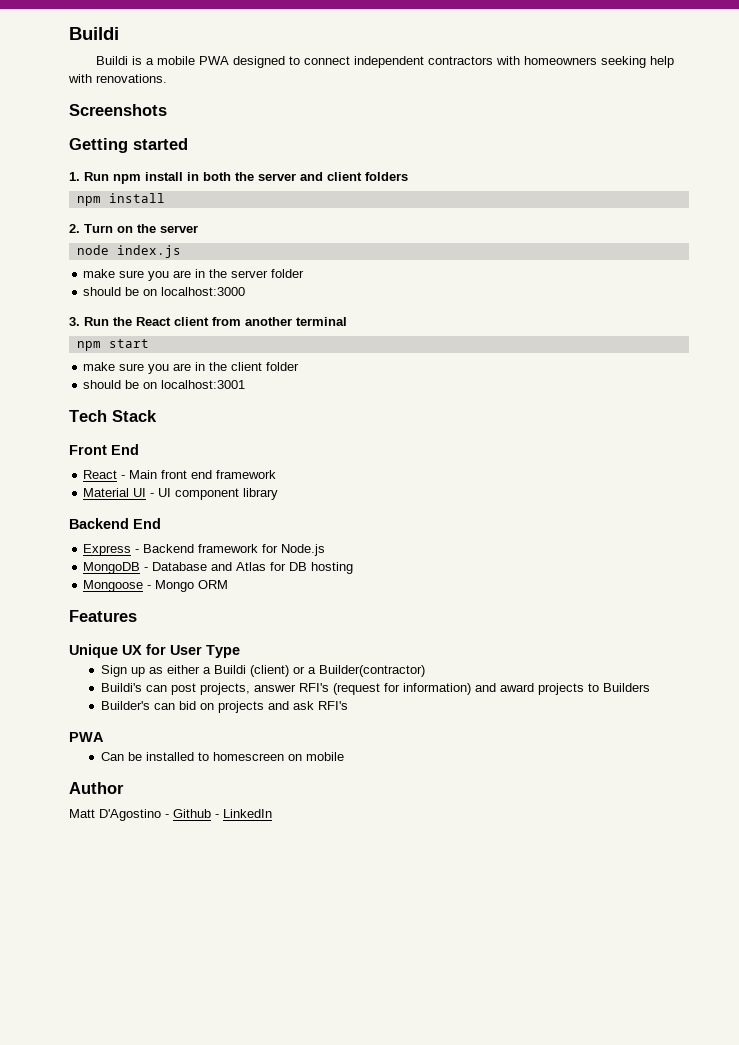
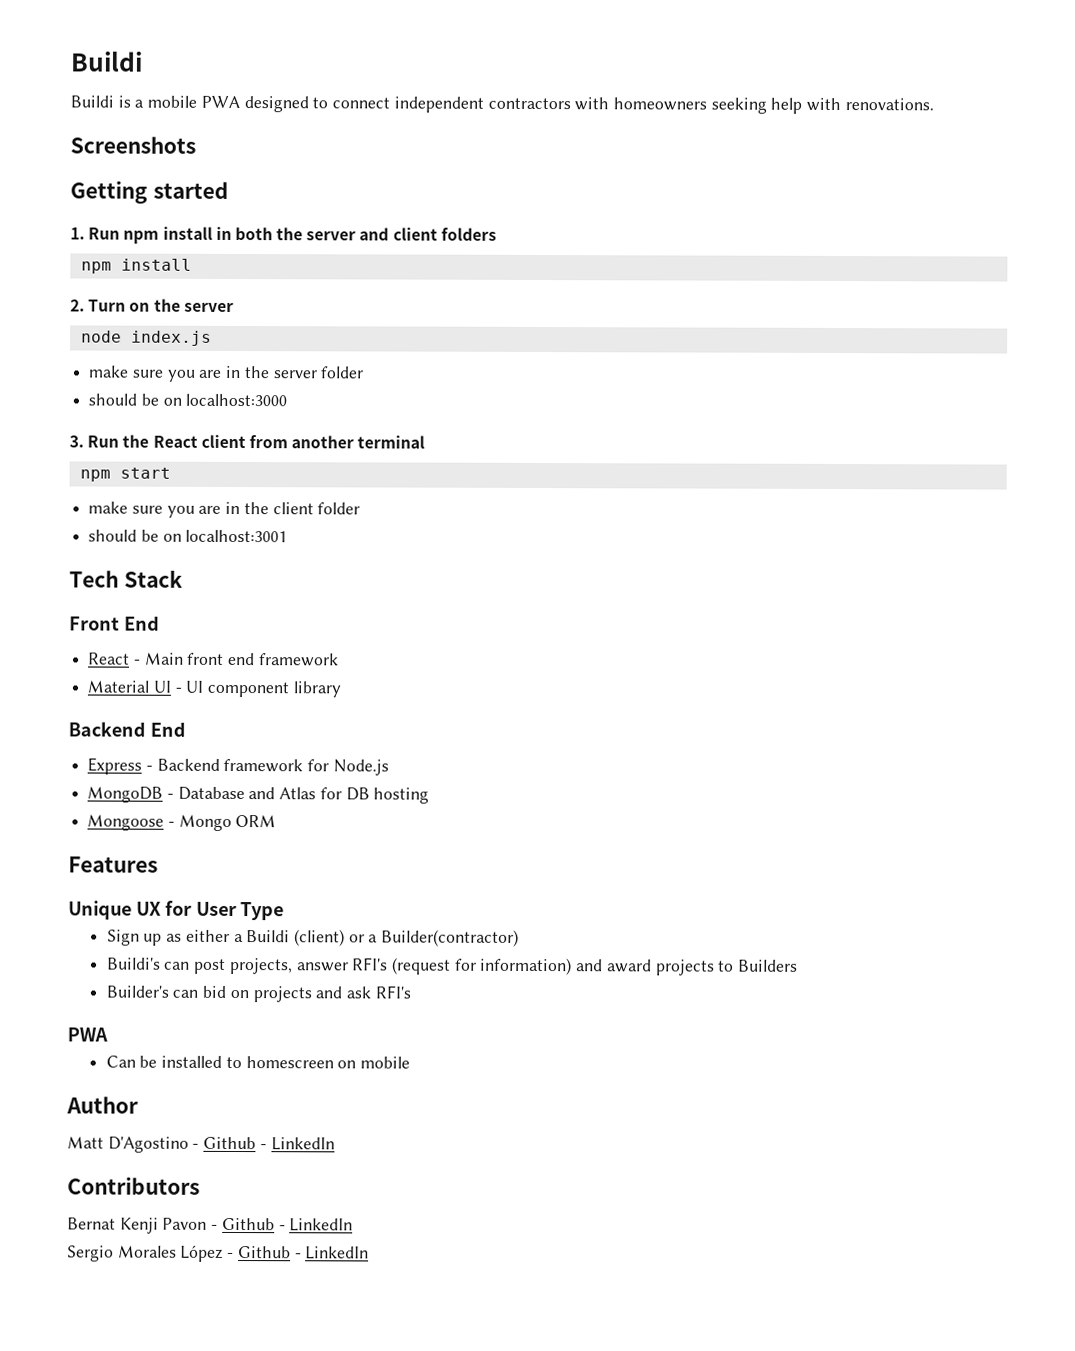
+ Contributors
+ Bernat Kenji Pavon - Github - LinkedIn
+ Sergio Morales López - Github - LinkedIn

